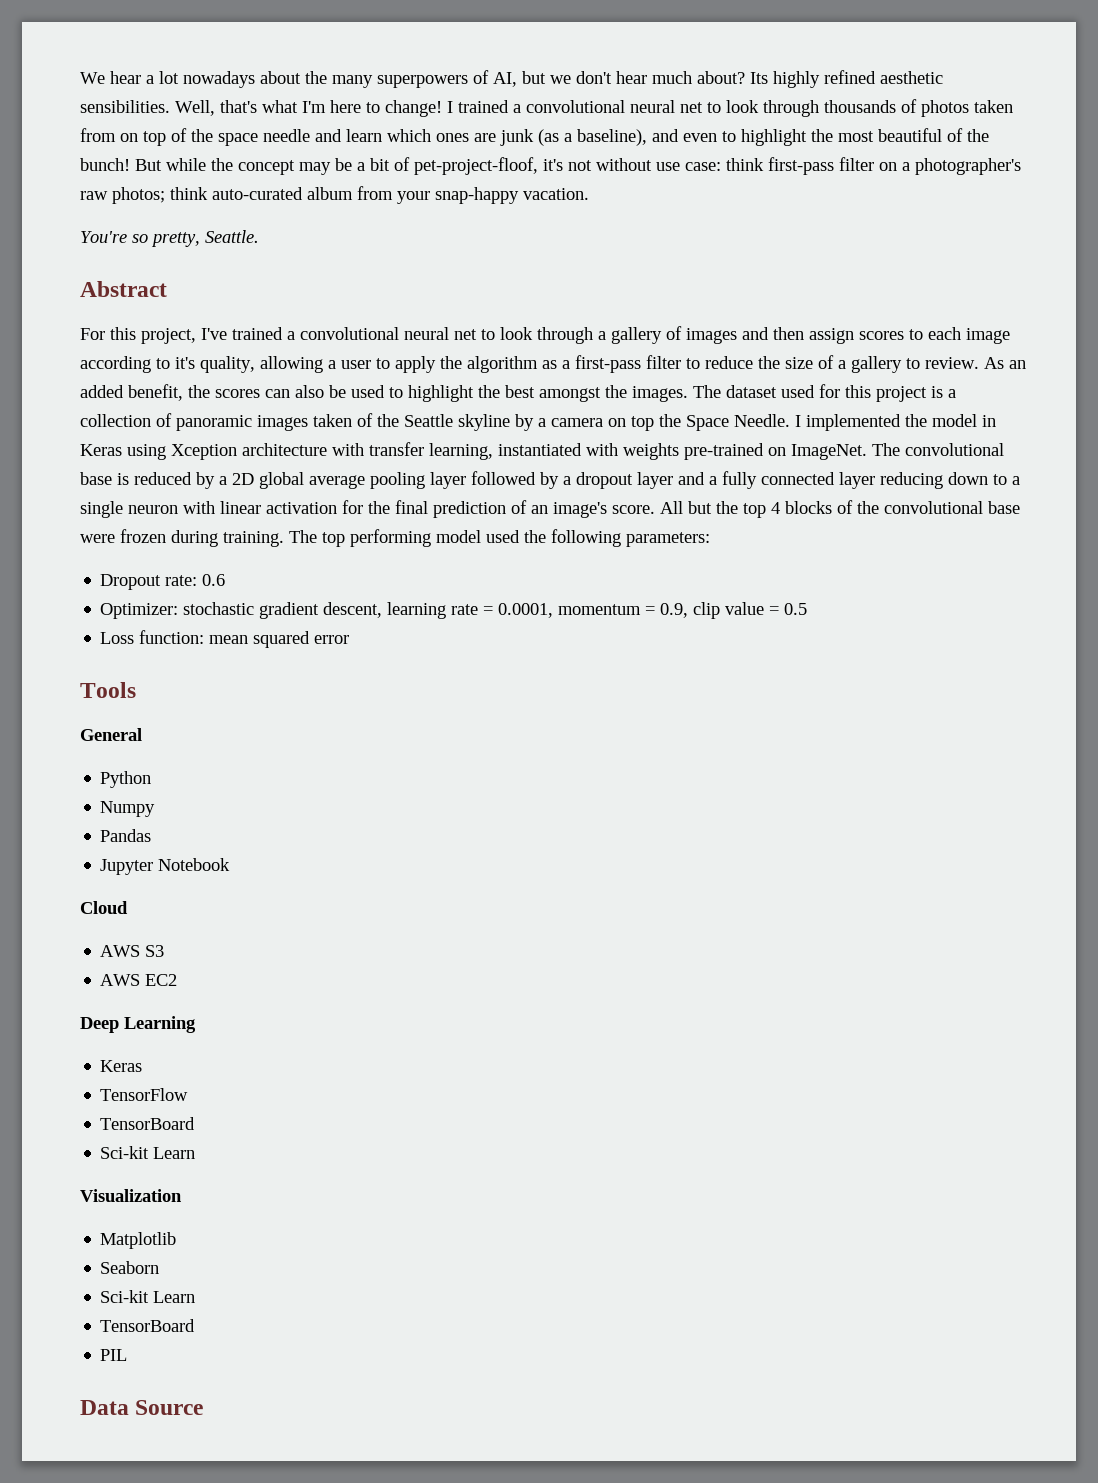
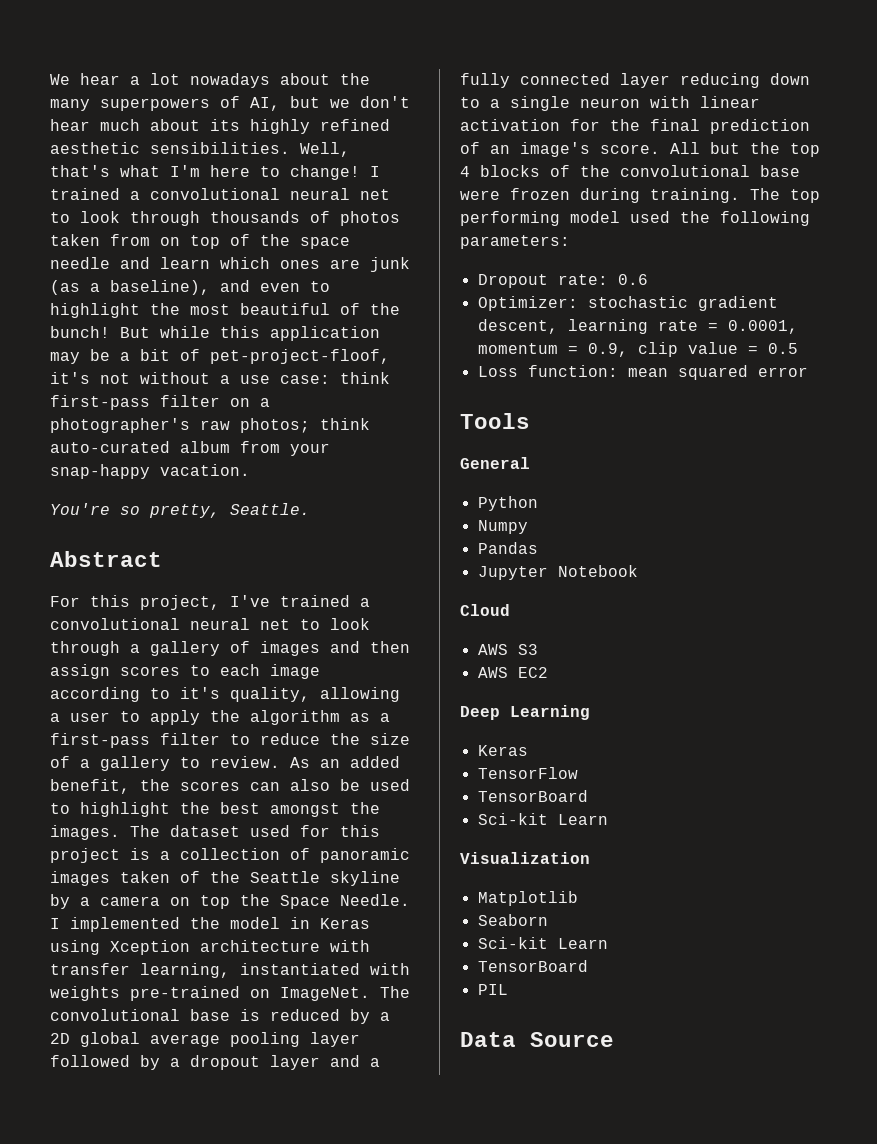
- We hear a lot nowadays about the many superpowers of AI, but we don't hear much about? Its highly refined aesthetic sensibilities.
+ We hear a lot nowadays about the many superpowers of AI, but we don't hear much about its highly refined aesthetic sensibilities.
- But while the concept may be a bit of pet-project-floof, it's not without use case: think first-pass filter on a photographer's raw photos; think auto-curated album from your snap-happy vacation.
+ But while this application may be a bit of pet-project-floof, it's not without a use case: think first-pass filter on a photographer's raw photos; think auto-curated album from your snap-happy vacation.

